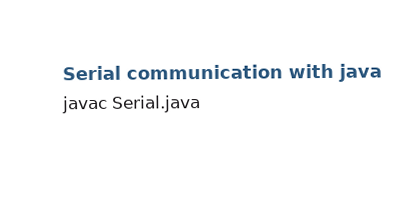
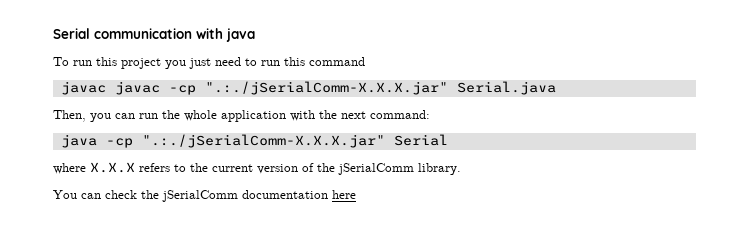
- javac Serial.java
+ To run this project you just need to run this command
+ javac javac -cp ".:./jSerialComm-X.X.X.jar" Serial.java
+ Then, you can run the whole application with the next command:
+ java -cp ".:./jSerialComm-X.X.X.jar" Serial
+ where X.X.X refers to the current version of the jSerialComm library.
+ You can check the jSerialComm documentation here

